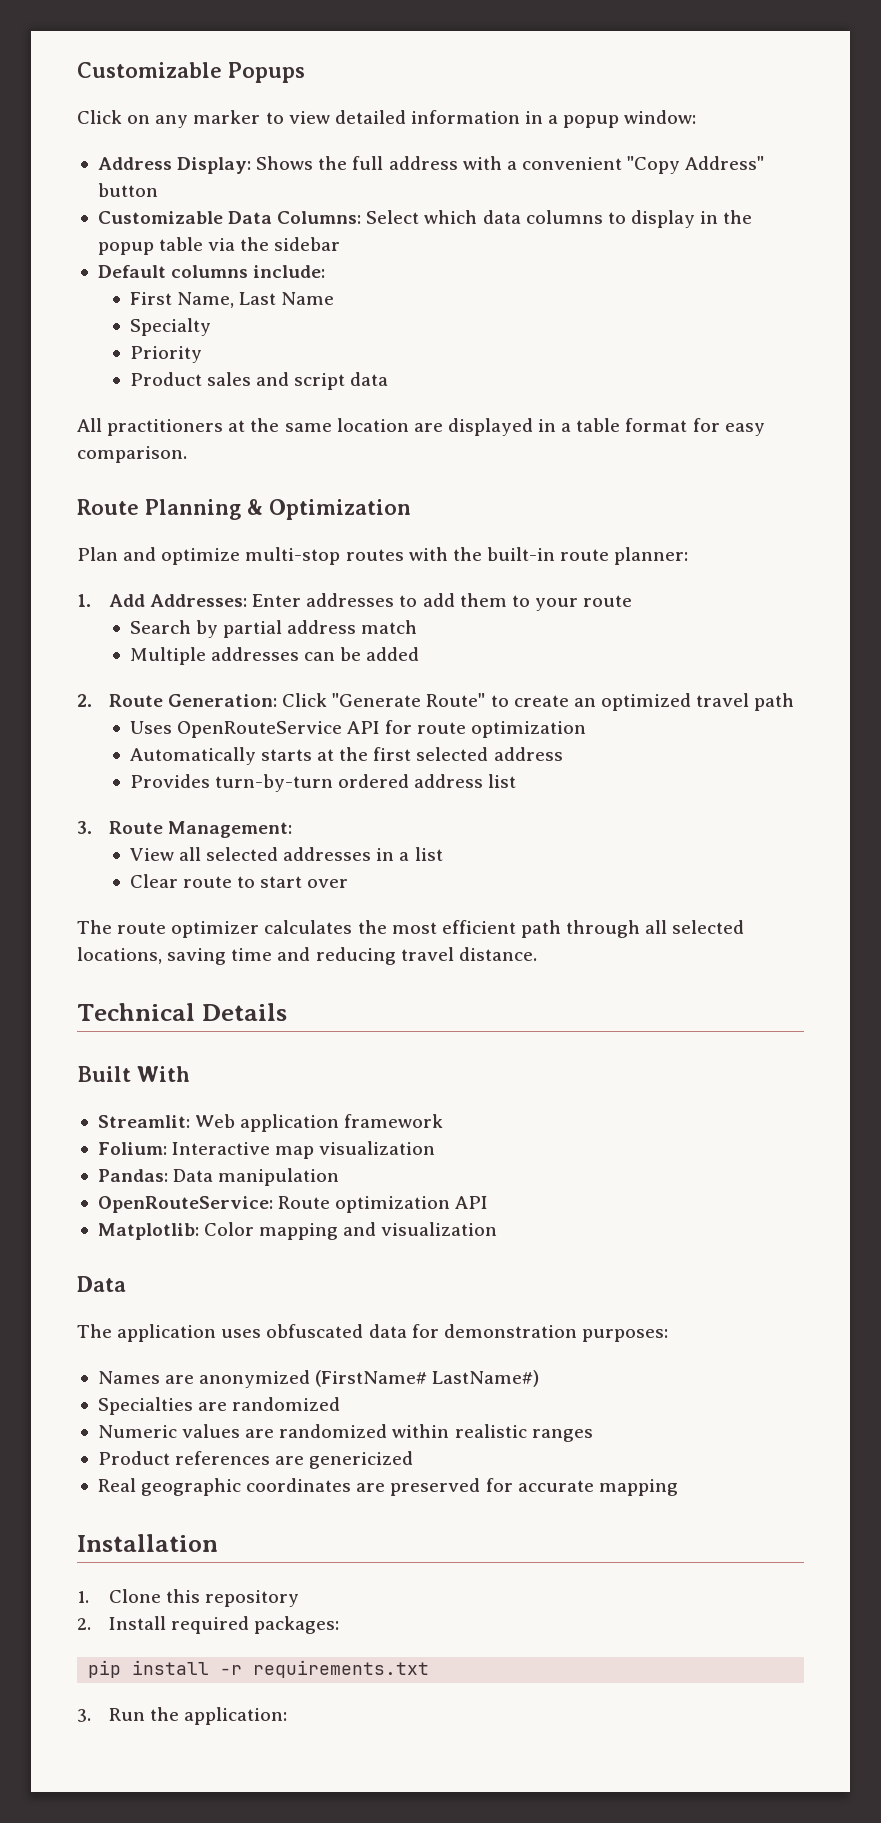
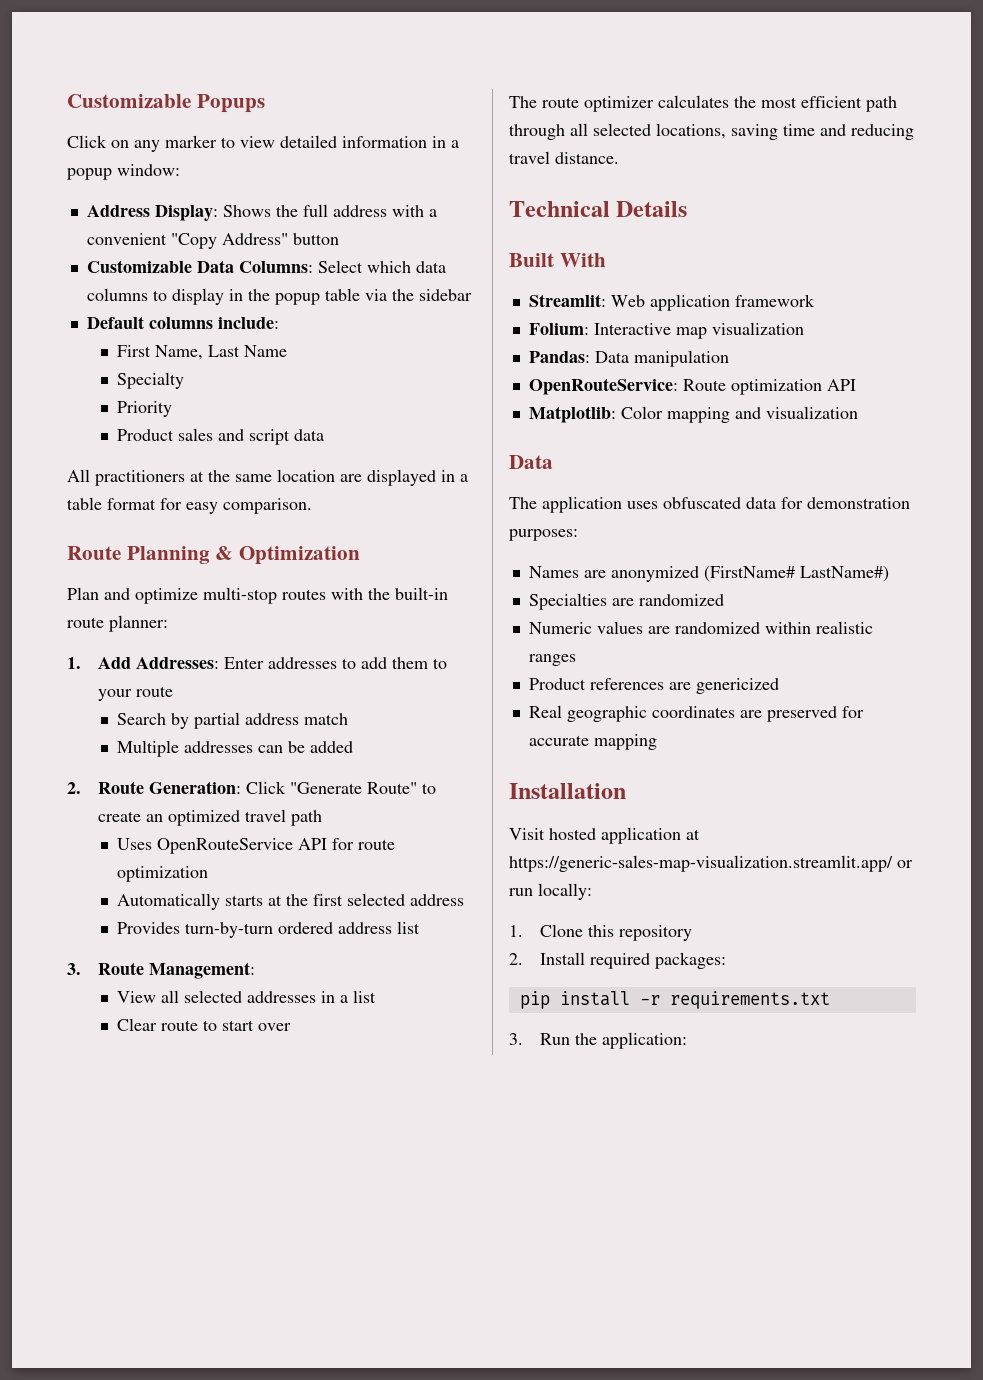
+ Visit hosted application at https://generic-sales-map-visualization.streamlit.app/ or run locally:

